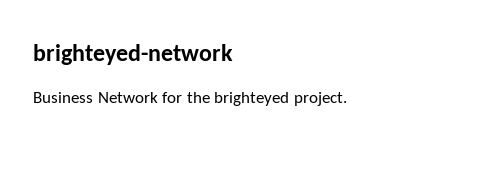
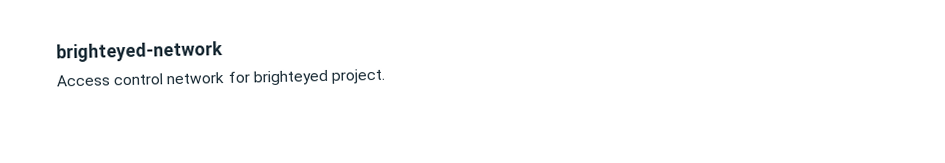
- Business Network for the brighteyed project.
+ Access control network for brighteyed project.

